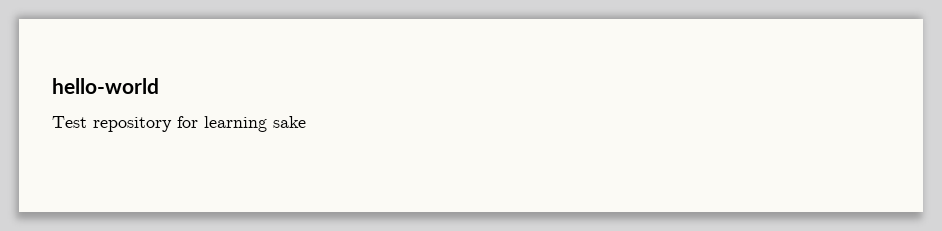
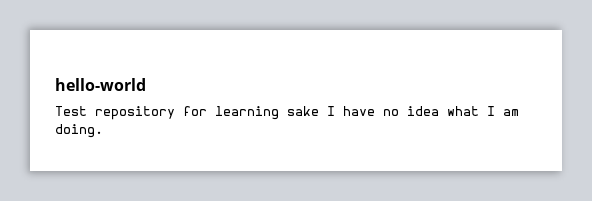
- Test repository for learning sake
+ Test repository for learning sake I have no idea what I am doing.

